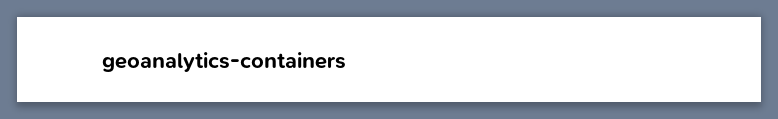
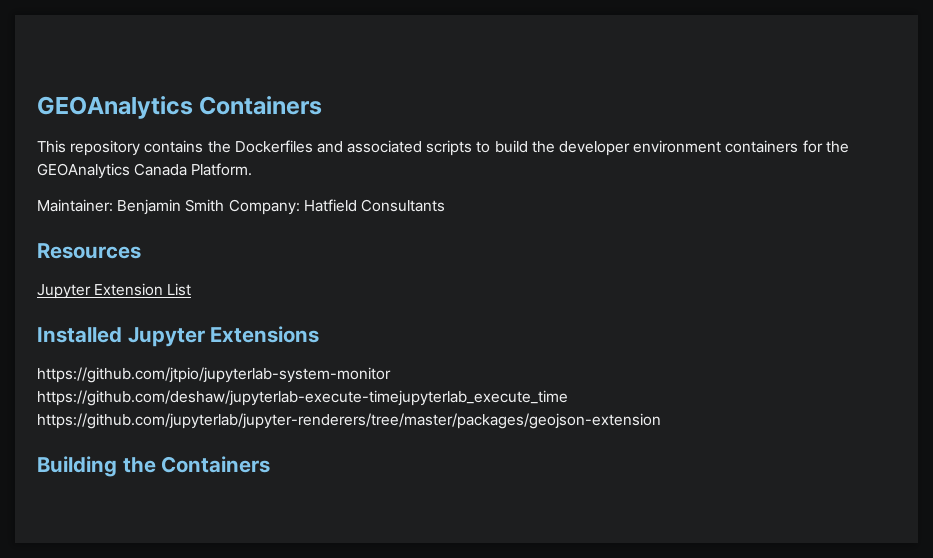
- geoanalytics-containers
+ GEOAnalytics Containers
+ This repository contains the Dockerfiles and associated scripts to build the developer environment containers for the GEOAnalytics Canada Platform.
+ Maintainer: Benjamin Smith Company: Hatfield Consultants
+ Resources
+ Jupyter Extension List
+ Installed Jupyter Extensions
+ https://github.com/jtpio/jupyterlab-system-monitor https://github.com/deshaw/jupyterlab-execute-timejupyterlab_execute_time https://github.com/jupyterlab/jupyter-renderers/tree/master/packages/geojson-extension
+ Building the Containers

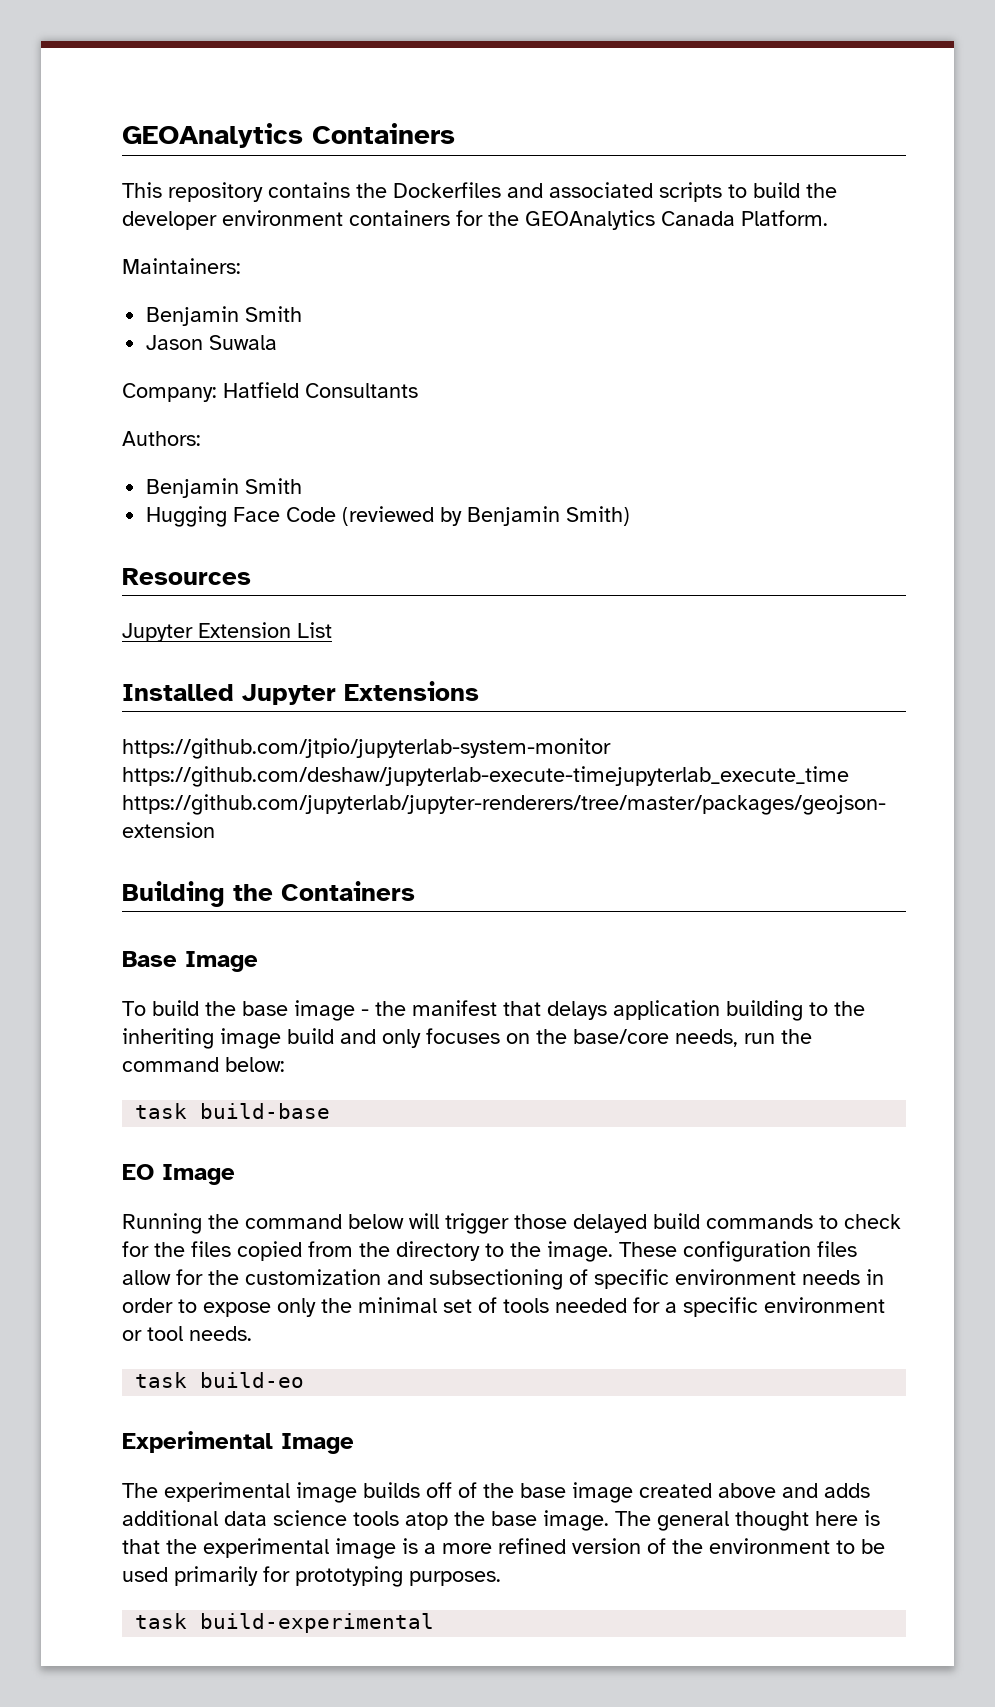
- Maintainer: Benjamin Smith Company: Hatfield Consultants
+ Maintainers:
+ Benjamin Smith
+ Jason Suwala
+ Company: Hatfield Consultants
+ Authors:
+ Benjamin Smith
+ Hugging Face Code (reviewed by Benjamin Smith)
+ Base Image
+ To build the base image - the manifest that delays application building to the inheriting image build and only focuses on the base/core needs, run the command below:
+ task build-base
+ EO Image
+ Running the command below will trigger those delayed build commands to check for the files copied from the directory to the image. These configuration files allow for the customization and subsectioning of specific environment needs in order to expose only the minimal set of tools needed for a specific environment or tool needs.
+ task build-eo
+ Experimental Image
+ The experimental image builds off of the base image created above and adds additional data science tools atop the base image. The general thought here is that the experimental image is a more refined version of the environment to be used primarily for prototyping purposes.
+ task build-experimental

